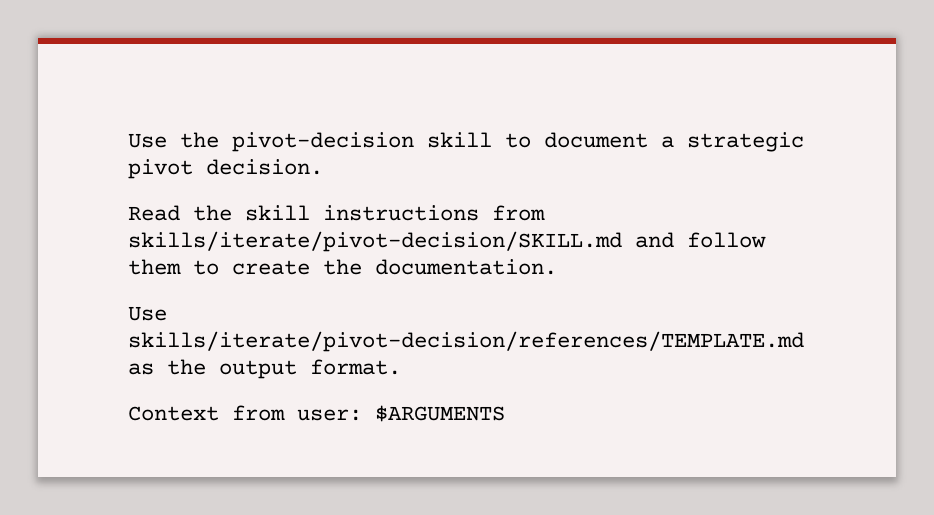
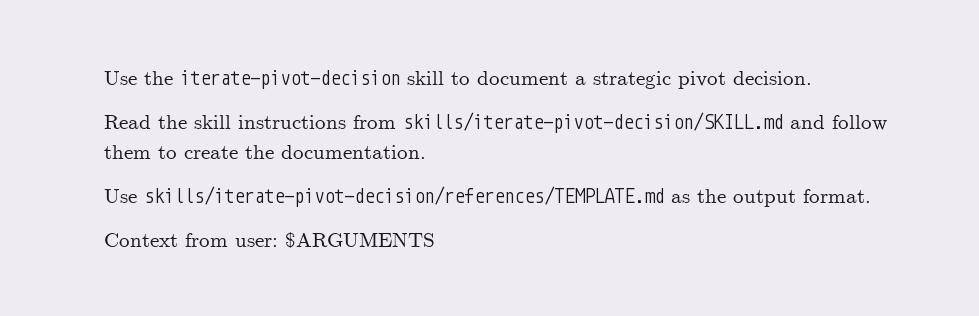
- Use the pivot-decision skill to document a strategic pivot decision.
+ Use the iterate-pivot-decision skill to document a strategic pivot decision.
- Read the skill instructions from skills/iterate/pivot-decision/SKILL.md and follow them to create the documentation.
+ Read the skill instructions from skills/iterate-pivot-decision/SKILL.md and follow them to create the documentation.
- Use skills/iterate/pivot-decision/references/TEMPLATE.md as the output format.
+ Use skills/iterate-pivot-decision/references/TEMPLATE.md as the output format.

